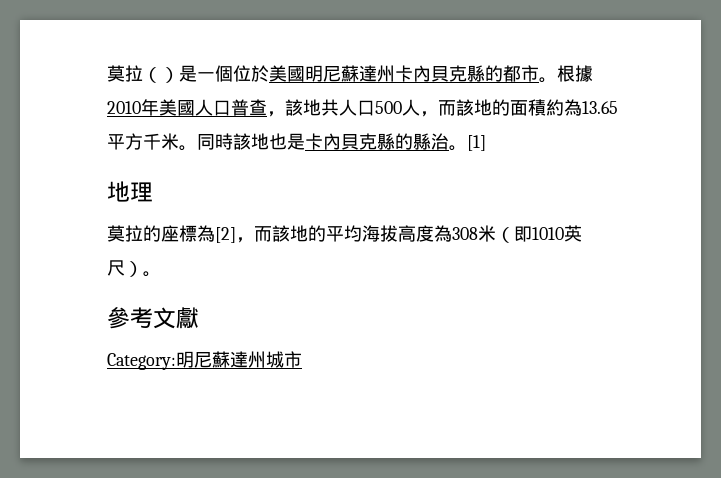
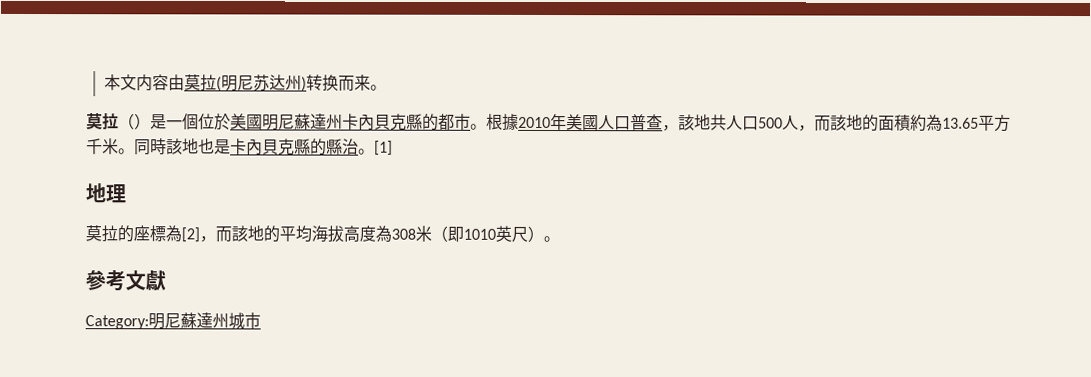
+ 本文内容由莫拉(明尼苏达州)转换而来。

